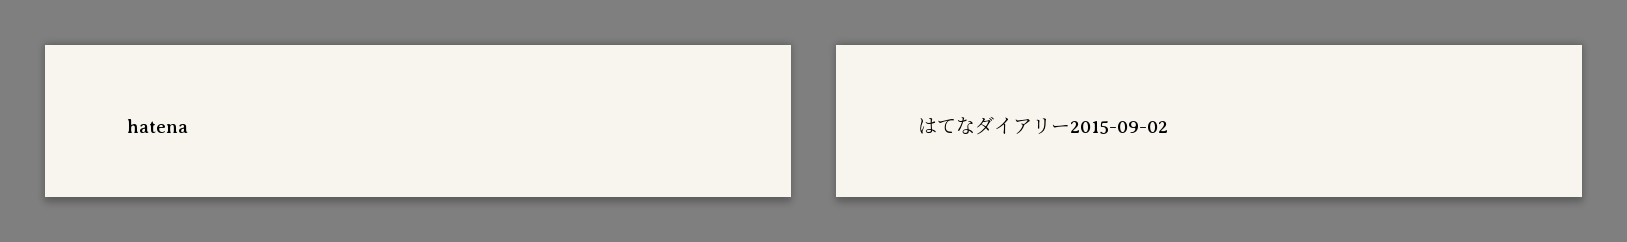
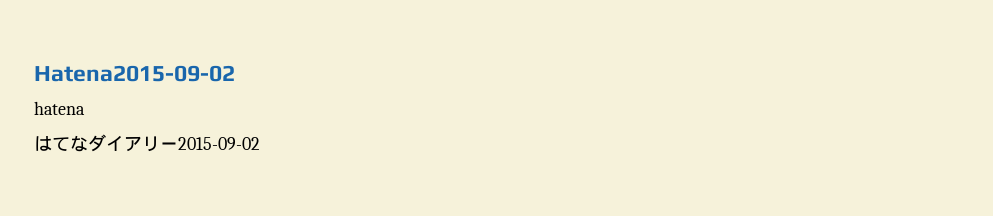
+ Hatena2015-09-02

